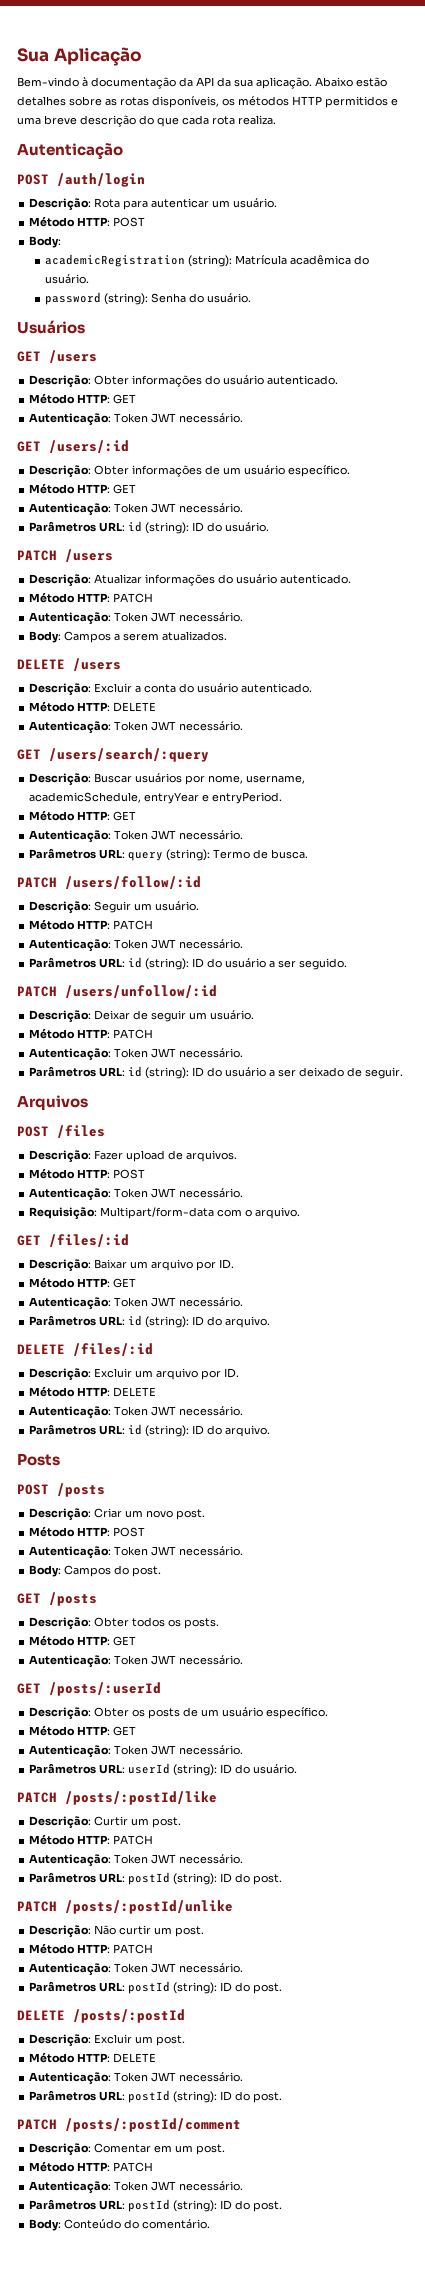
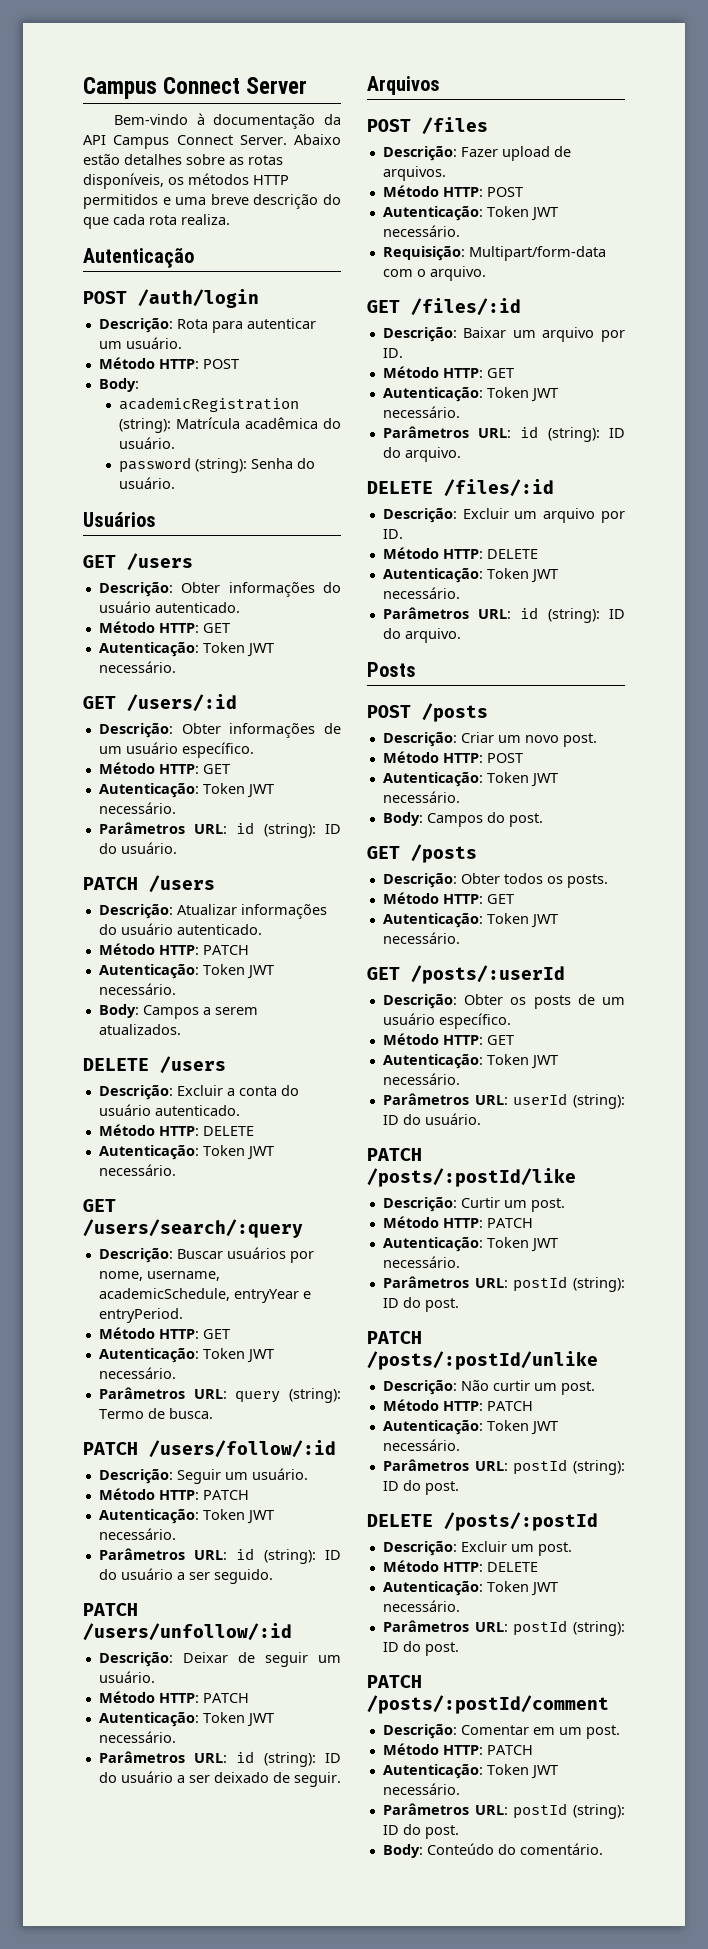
- Sua Aplicação
+ Campus Connect Server
- Bem-vindo à documentação da API da sua aplicação.
+ Bem-vindo à documentação da API Campus Connect Server.

